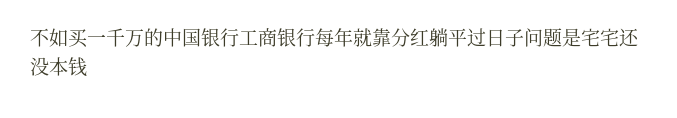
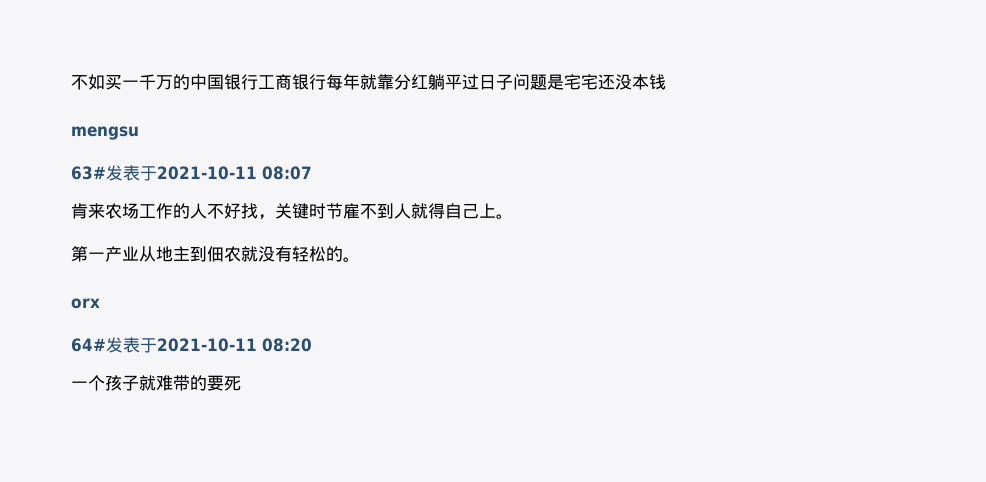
+ mengsu
+ 63#发表于2021-10-11 08:07
+ 肯来农场工作的人不好找，关键时节雇不到人就得自己上。
+ 第一产业从地主到佃农就没有轻松的。
+ orx
+ 64#发表于2021-10-11 08:20
+ 一个孩子就难带的要死

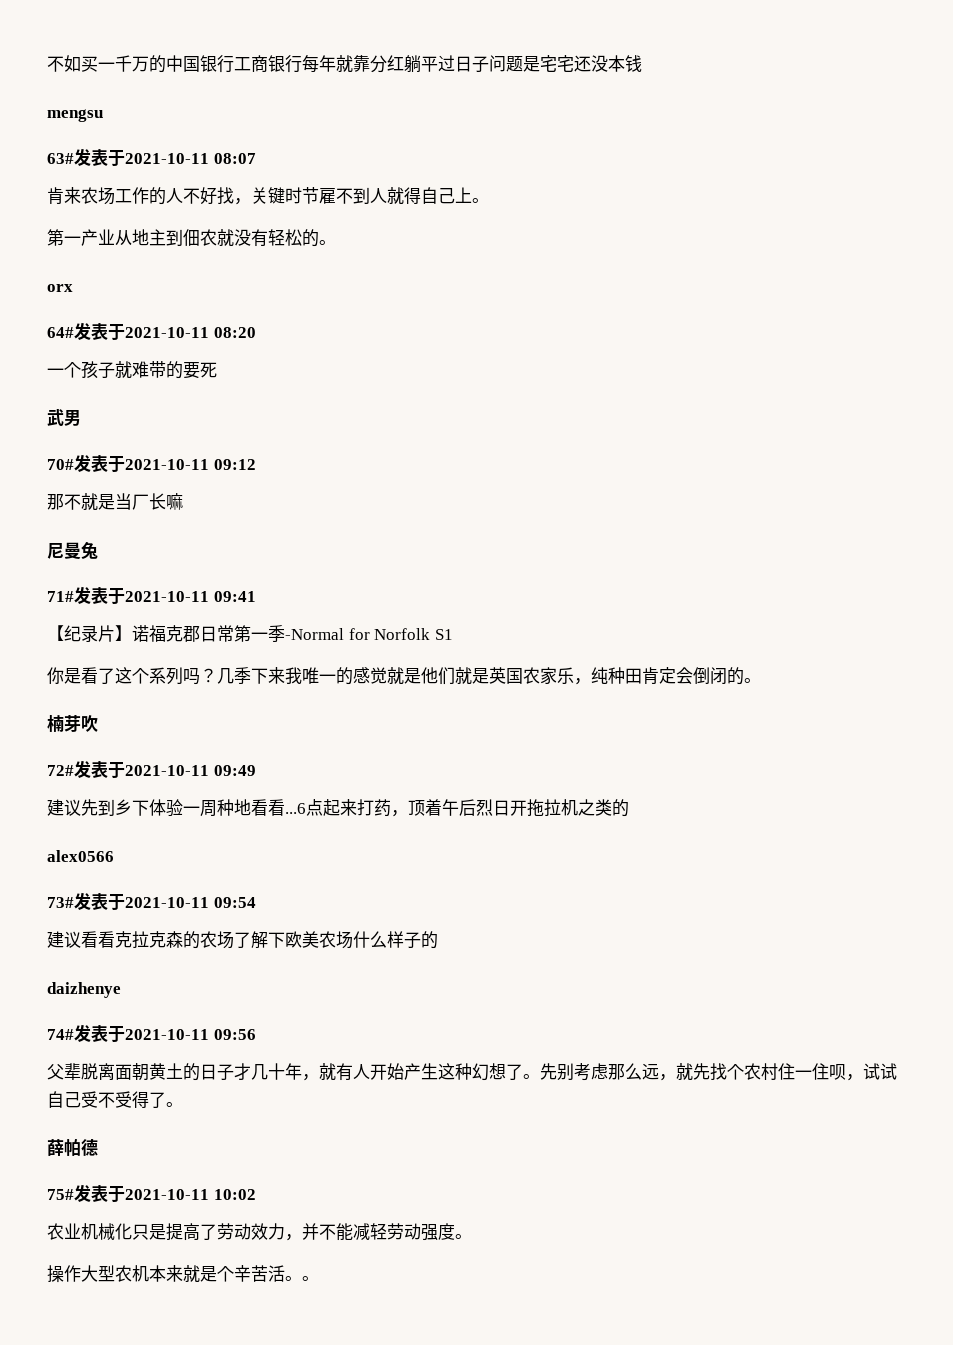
+ 武男
+ 70#发表于2021-10-11 09:12
+ 那不就是当厂长嘛
+ 尼曼兔
+ 71#发表于2021-10-11 09:41
+ 【纪录片】诺福克郡日常第一季-Normal for Norfolk S1
+ 你是看了这个系列吗？几季下来我唯一的感觉就是他们就是英国农家乐，纯种田肯定会倒闭的。
+ 楠芽吹
+ 72#发表于2021-10-11 09:49
+ 建议先到乡下体验一周种地看看...6点起来打药，顶着午后烈日开拖拉机之类的
+ alex0566
+ 73#发表于2021-10-11 09:54
+ 建议看看克拉克森的农场了解下欧美农场什么样子的
+ daizhenye
+ 74#发表于2021-10-11 09:56
+ 父辈脱离面朝黄土的日子才几十年，就有人开始产生这种幻想了。先别考虑那么远，就先找个农村住一住呗，试试自己受不受得了。
+ 薛帕德
+ 75#发表于2021-10-11 10:02
+ 农业机械化只是提高了劳动效力，并不能减轻劳动强度。
+ 操作大型农机本来就是个辛苦活。。

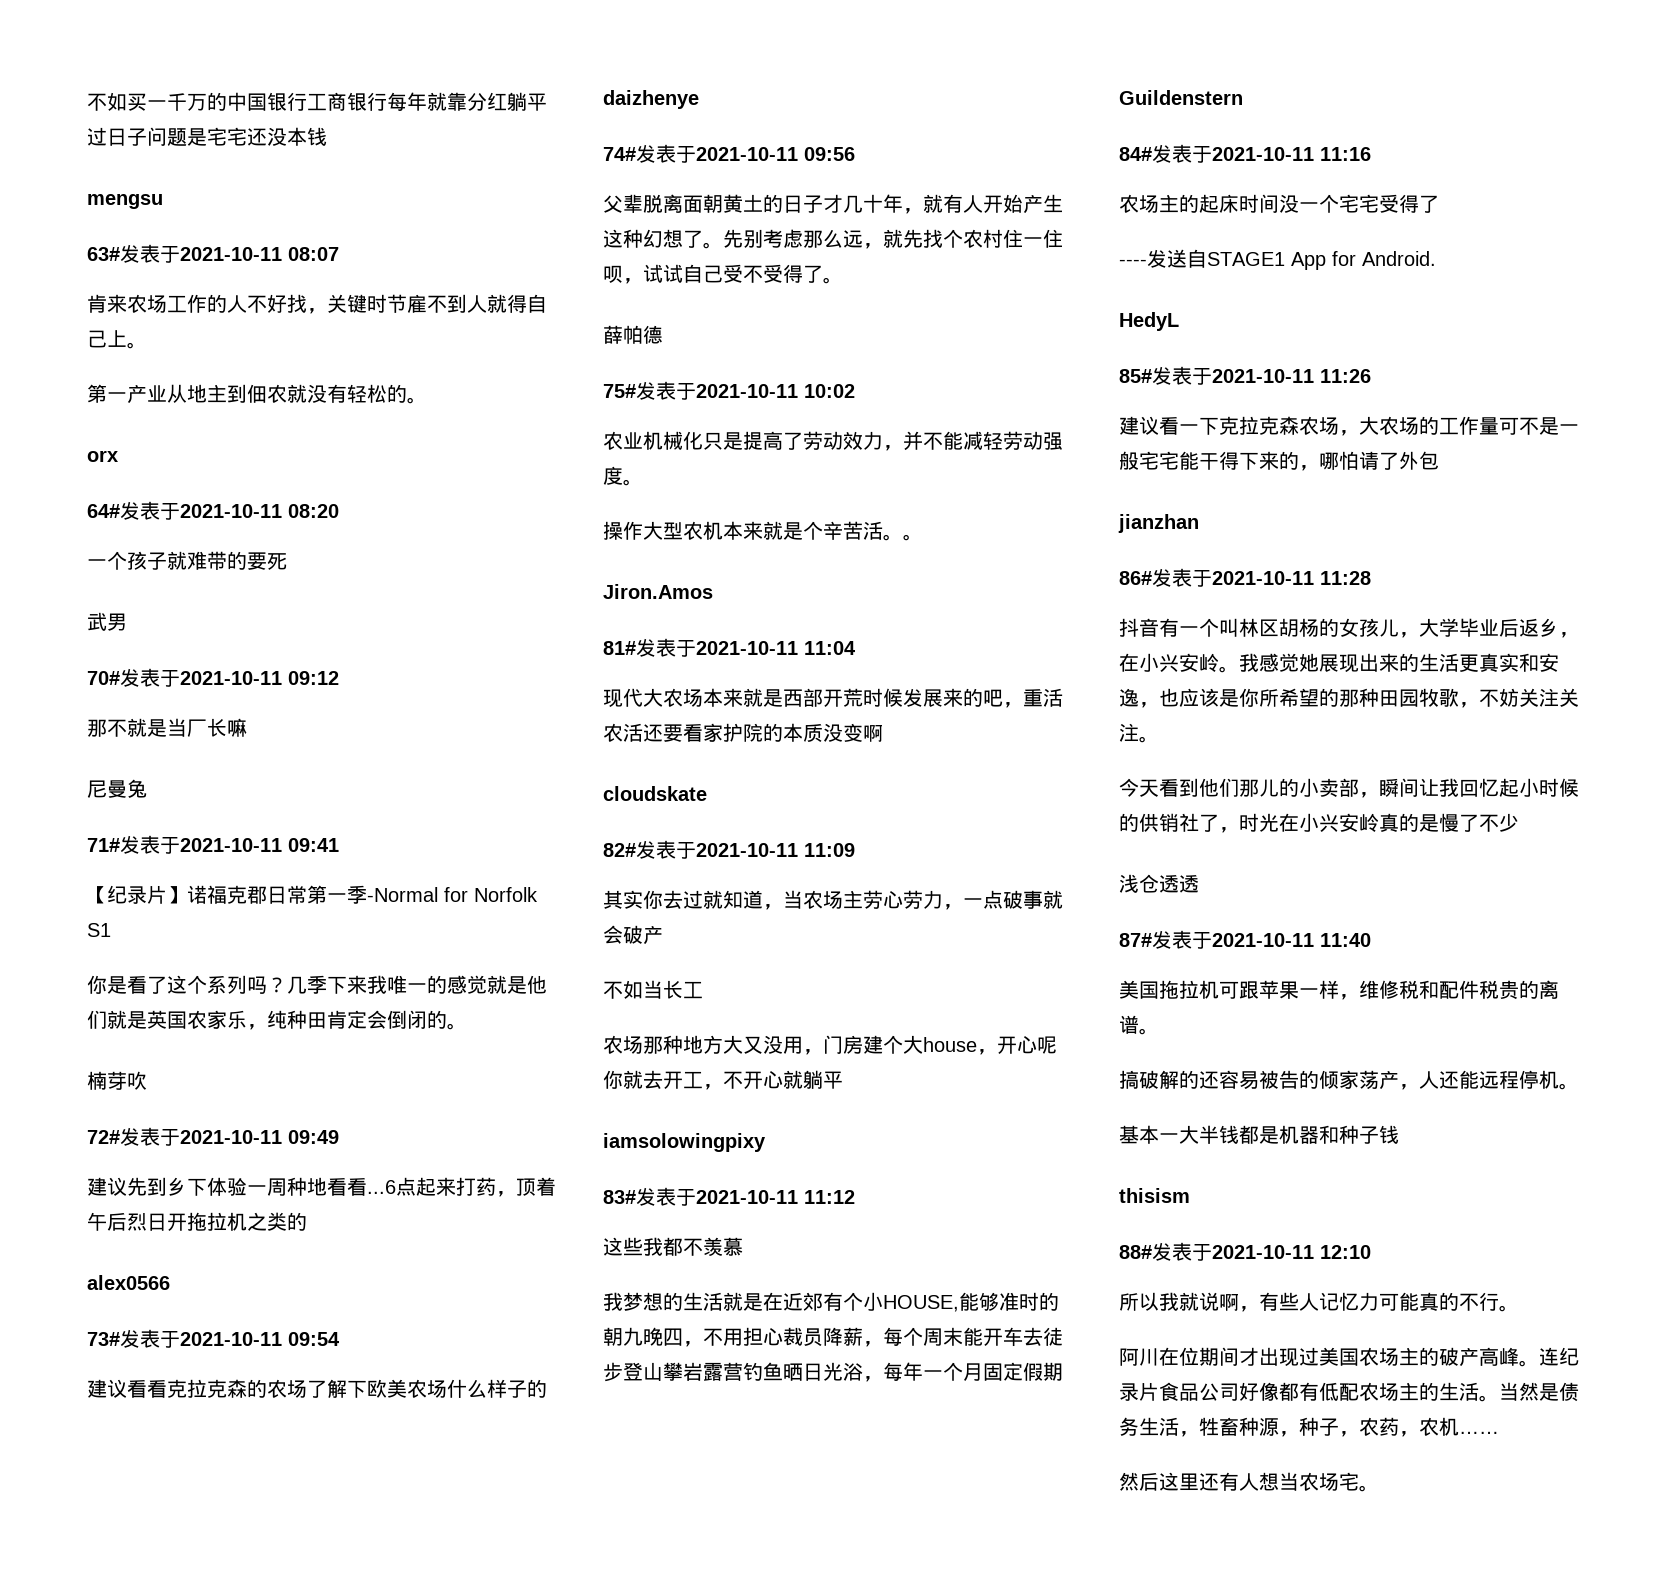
+ Jiron.Amos
+ 81#发表于2021-10-11 11:04
+ 现代大农场本来就是西部开荒时候发展来的吧，重活农活还要看家护院的本质没变啊
+ cloudskate
+ 82#发表于2021-10-11 11:09
+ 其实你去过就知道，当农场主劳心劳力，一点破事就会破产
+ 不如当长工
+ 农场那种地方大又没用，门房建个大house，开心呢你就去开工，不开心就躺平
+ iamsolowingpixy
+ 83#发表于2021-10-11 11:12
+ 这些我都不羡慕
+ 我梦想的生活就是在近郊有个小HOUSE,能够准时的朝九晚四，不用担心裁员降薪，每个周末能开车去徒步登山攀岩露营钓鱼晒日光浴，每年一个月固定假期
+ Guildenstern
+ 84#发表于2021-10-11 11:16
+ 农场主的起床时间没一个宅宅受得了
+ ----发送自STAGE1 App for Android.
+ HedyL
+ 85#发表于2021-10-11 11:26
+ 建议看一下克拉克森农场，大农场的工作量可不是一般宅宅能干得下来的，哪怕请了外包
+ jianzhan
+ 86#发表于2021-10-11 11:28
+ 抖音有一个叫林区胡杨的女孩儿，大学毕业后返乡，在小兴安岭。我感觉她展现出来的生活更真实和安逸，也应该是你所希望的那种田园牧歌，不妨关注关注。
+ 今天看到他们那儿的小卖部，瞬间让我回忆起小时候的供销社了，时光在小兴安岭真的是慢了不少
+ 浅仓透透
+ 87#发表于2021-10-11 11:40
+ 美国拖拉机可跟苹果一样，维修税和配件税贵的离谱。
+ 搞破解的还容易被告的倾家荡产，人还能远程停机。
+ 基本一大半钱都是机器和种子钱
+ thisism
+ 88#发表于2021-10-11 12:10
+ 所以我就说啊，有些人记忆力可能真的不行。
+ 阿川在位期间才出现过美国农场主的破产高峰。连纪录片食品公司好像都有低配农场主的生活。当然是债务生活，牲畜种源，种子，农药，农机……
+ 然后这里还有人想当农场宅。

